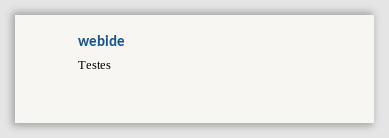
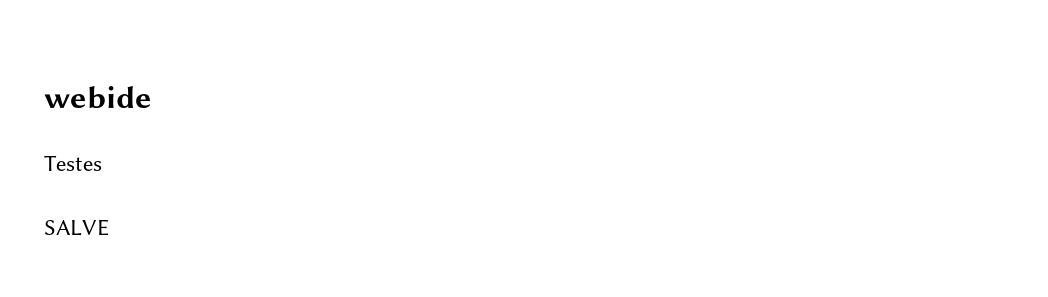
+ SALVE

